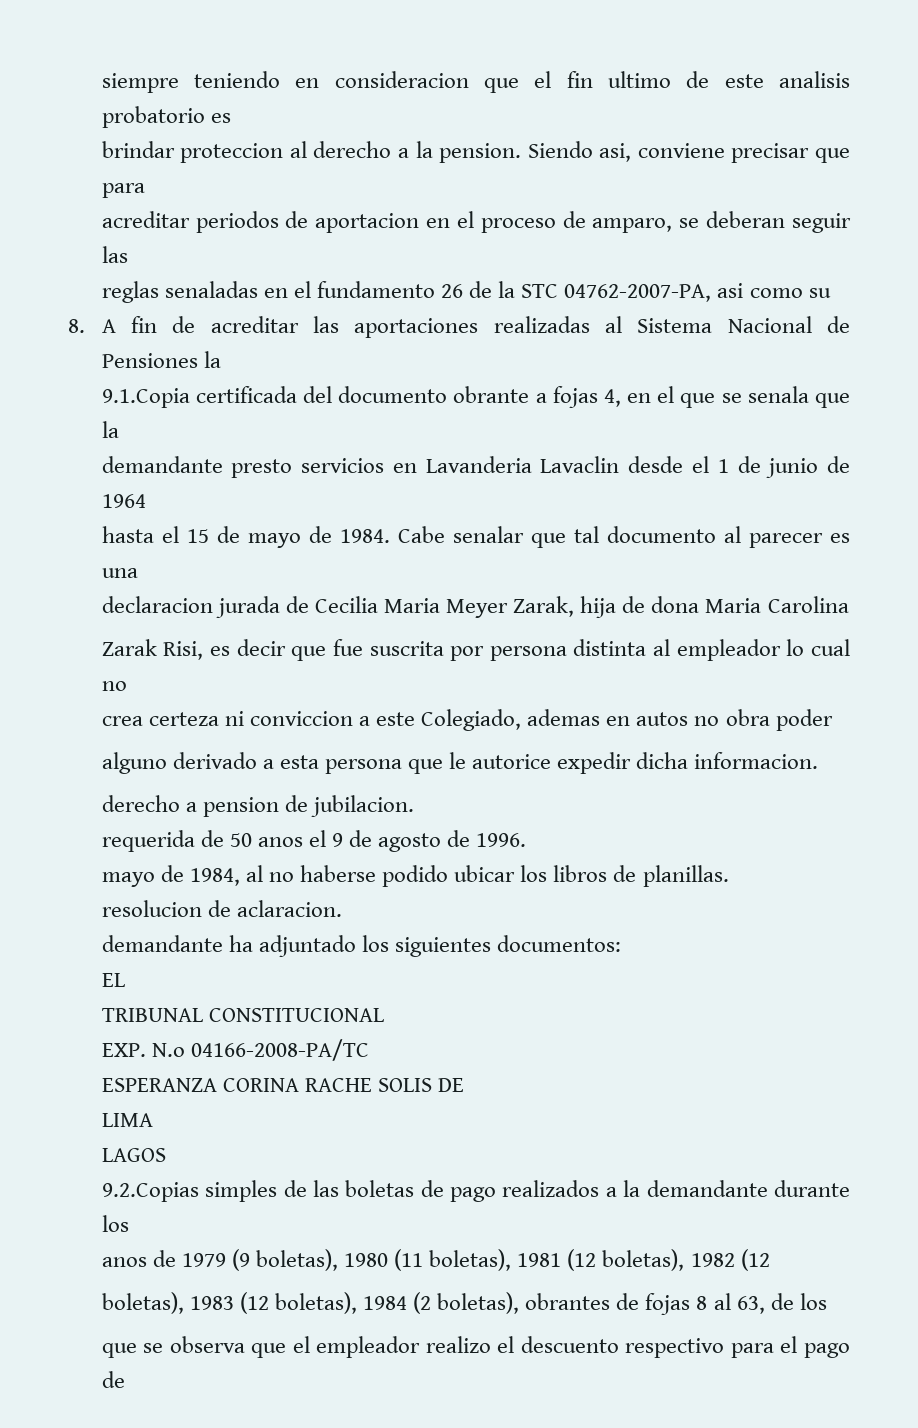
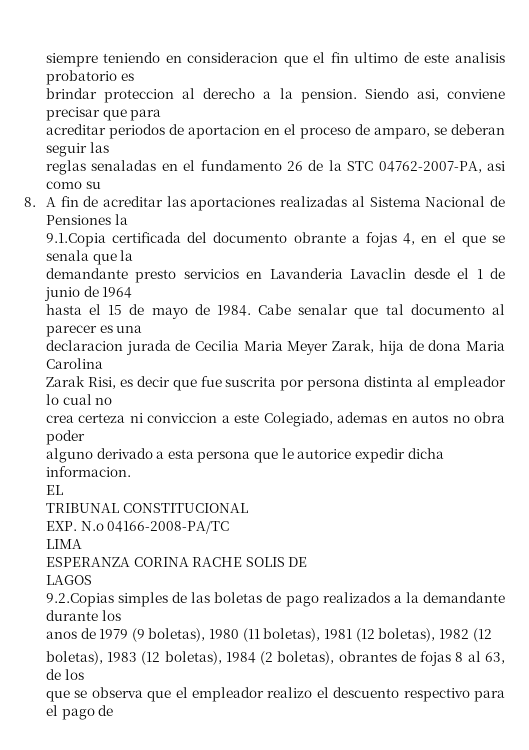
- derecho a pension de jubilacion.
- requerida de 50 anos el 9 de agosto de 1996.
- mayo de 1984, al no haberse podido ubicar los libros de planillas.
- resolucion de aclaracion.
- demandante ha adjuntado los siguientes documentos:
+ LIMA
- LIMA

